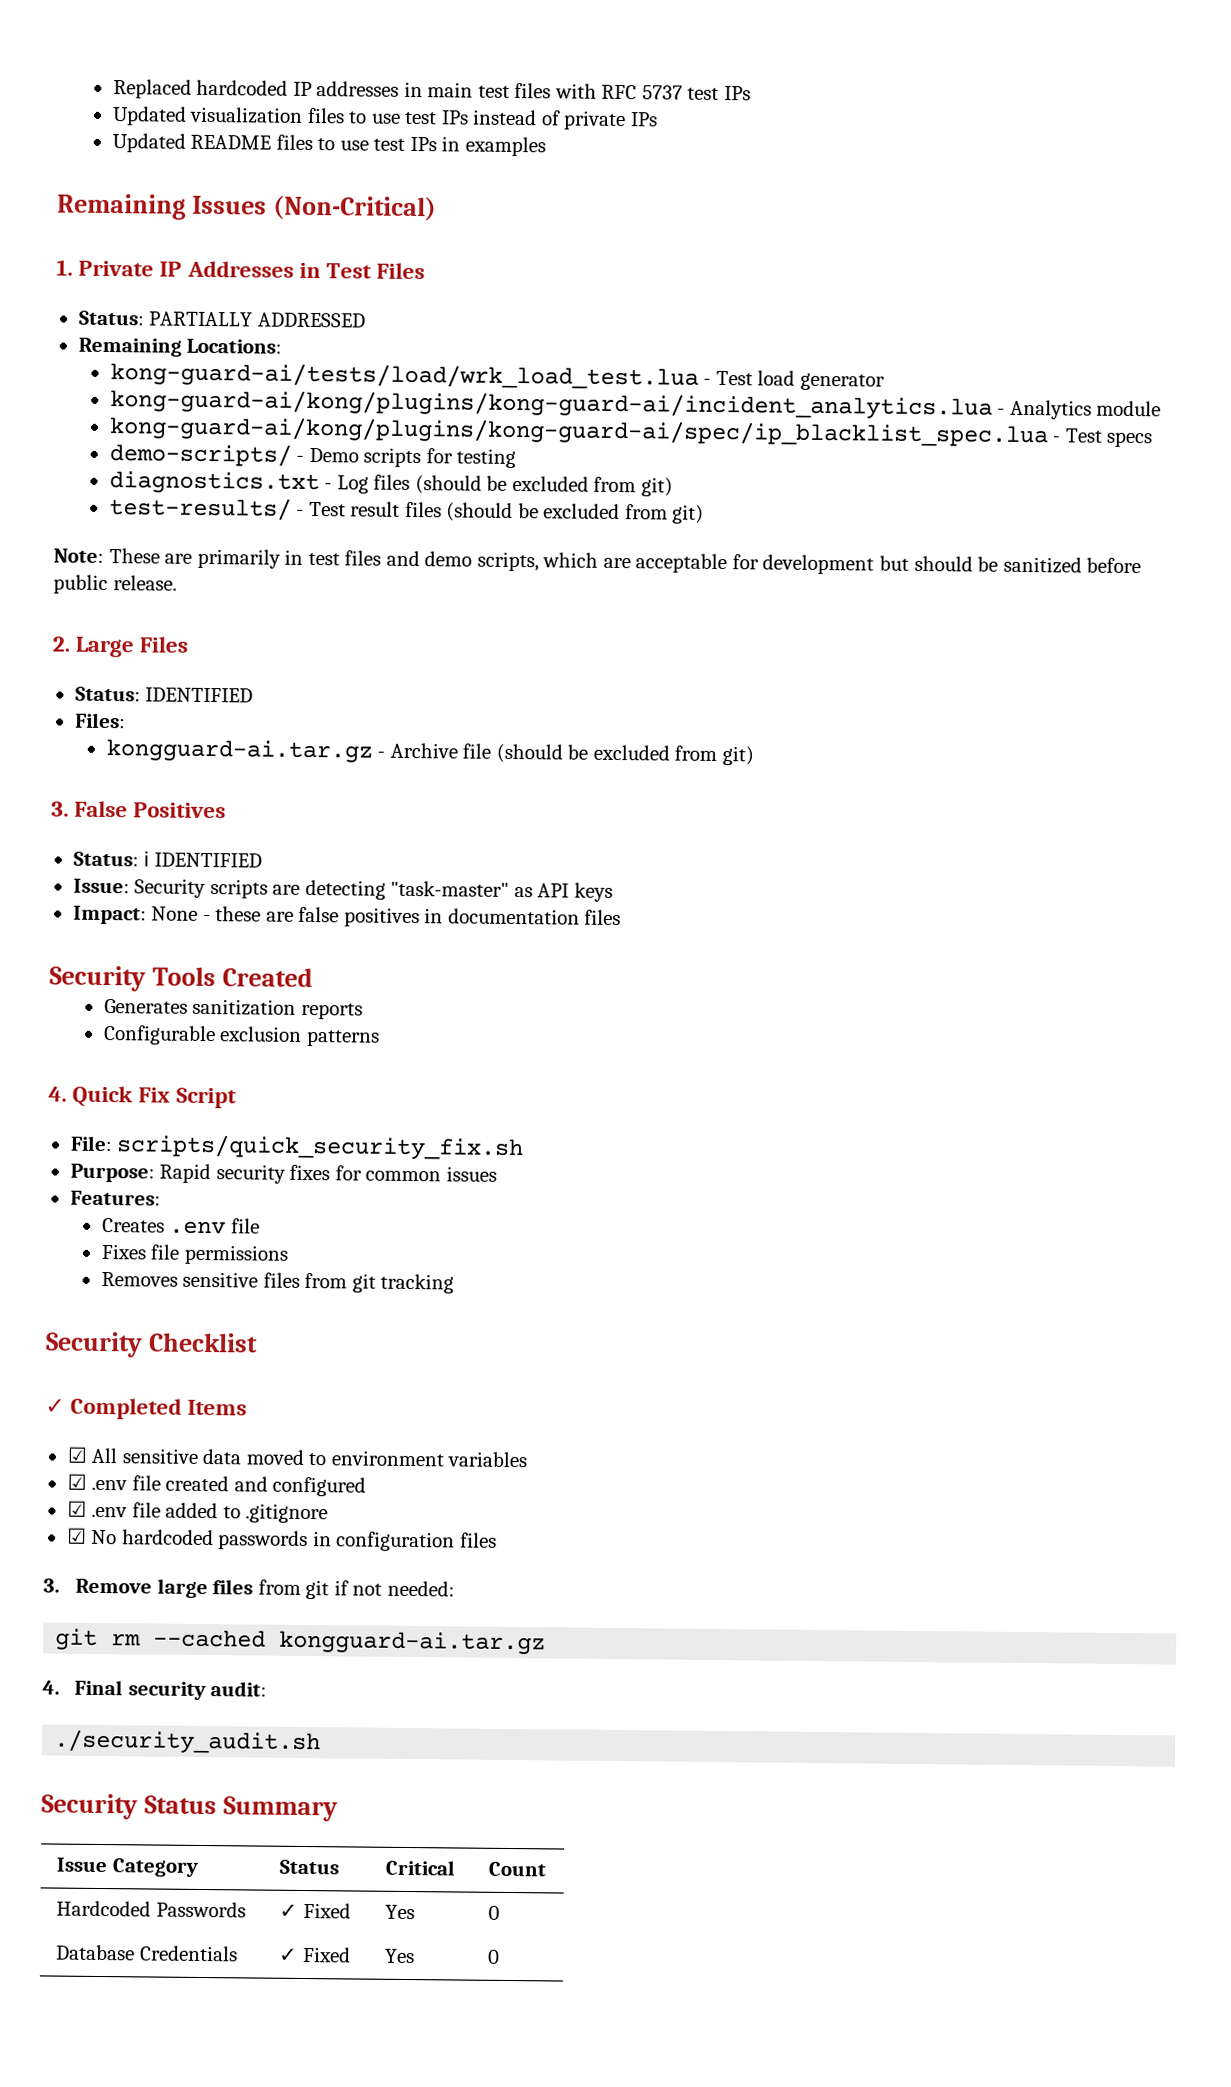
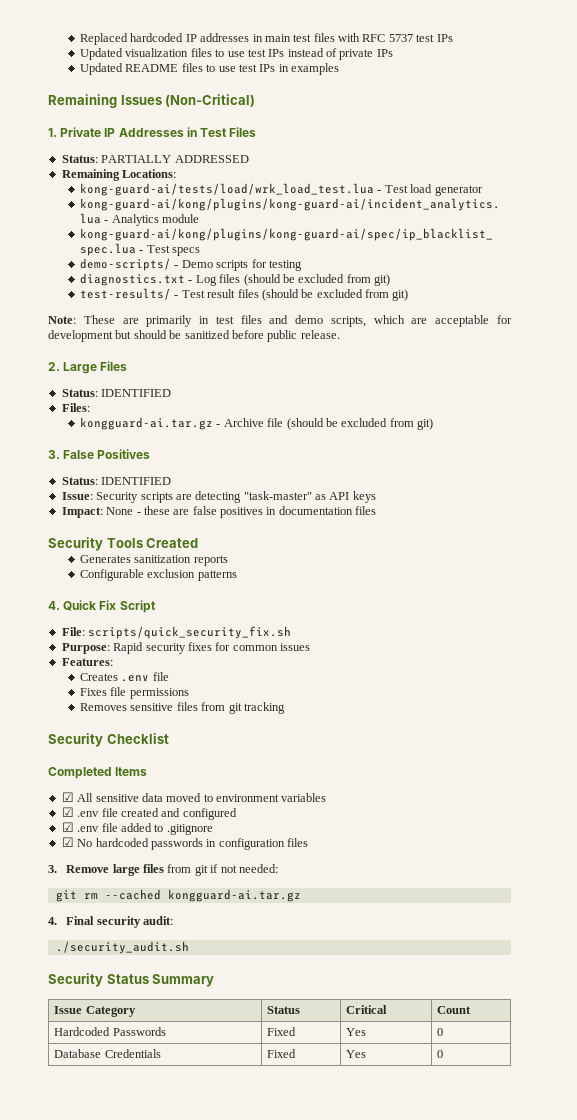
  3. False Positives
- Status: ℹ IDENTIFIED
+ Status: IDENTIFIED
- ✓ Completed Items
+ Completed Items
- Hardcoded Passwords | ✓ Fixed | Yes | 0
+ Hardcoded Passwords | Fixed | Yes | 0
- Database Credentials | ✓ Fixed | Yes | 0
+ Database Credentials | Fixed | Yes | 0

